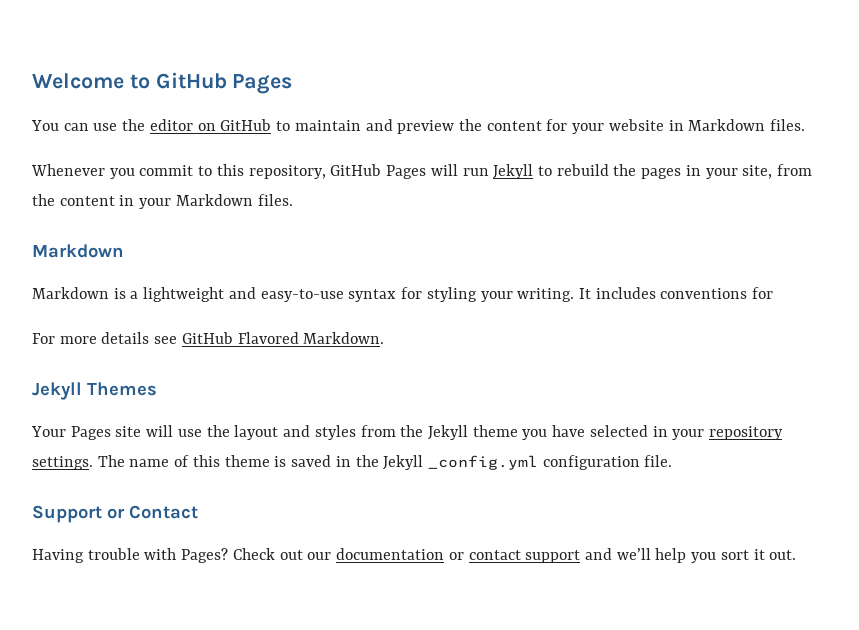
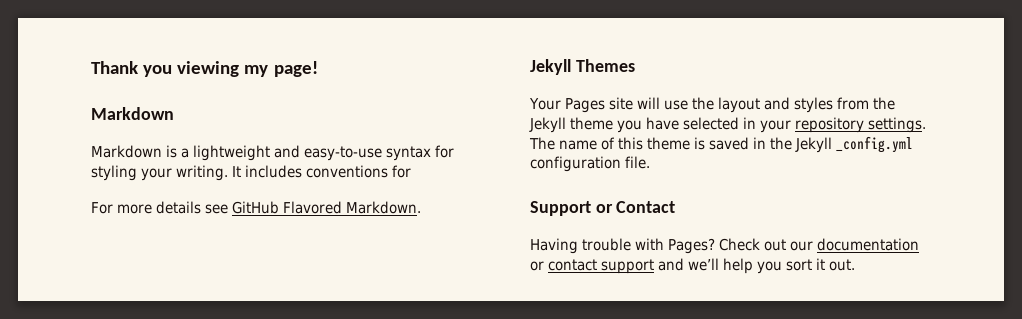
- Welcome to GitHub Pages
- You can use the editor on GitHub to maintain and preview the content for your website in Markdown files.
- Whenever you commit to this repository, GitHub Pages will run Jekyll to rebuild the pages in your site, from the content in your Markdown files.
+ Thank you viewing my page!

